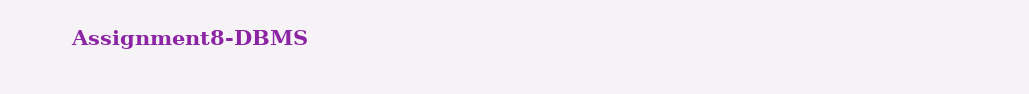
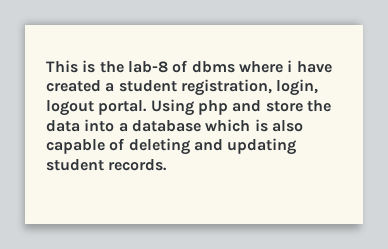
- Assignment8-DBMS
+ This is the lab-8 of dbms where i have created a student registration, login, logout portal. Using php and store the data into a database which is also capable of deleting and updating student records.

